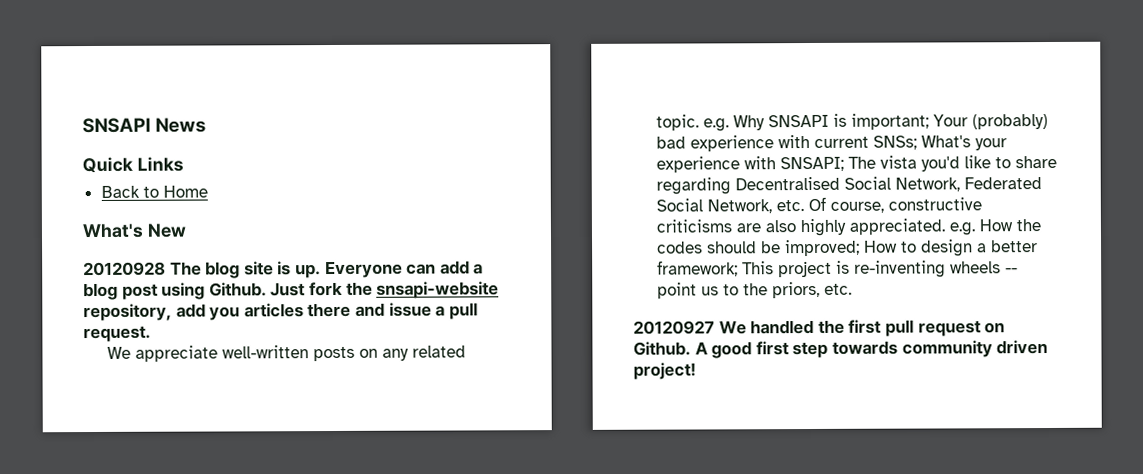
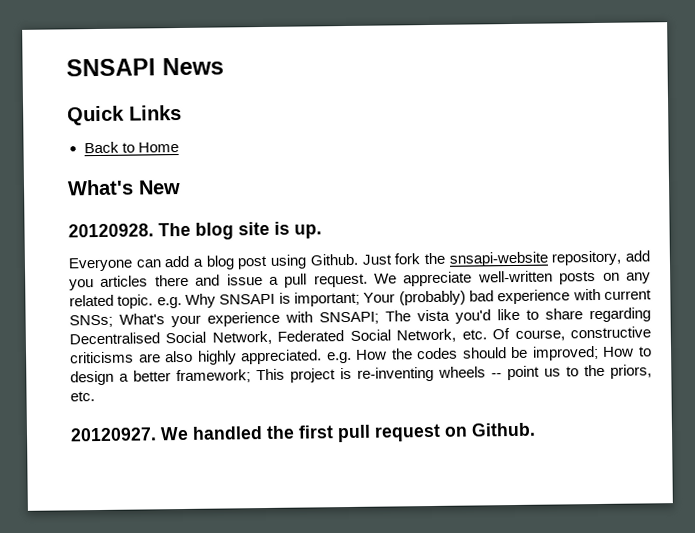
- 20120928 The blog site is up. Everyone can add a blog post using Github.
+ 20120928. The blog site is up.
+ Everyone can add a blog post using Github.
- Just fork the snsapi-website repository, add you articles there and issue a pull request.
- We appreciate well-written posts on any related topic. e.g. Why SNSAPI is important;
+ Just fork the snsapi-website repository, add you articles there and issue a pull request. We appreciate well-written posts on any related topic. e.g. Why SNSAPI is important;
- 20120927 We handled the first pull request on Github. A good first step towards community driven project!
+ 20120927. We handled the first pull request on Github.

